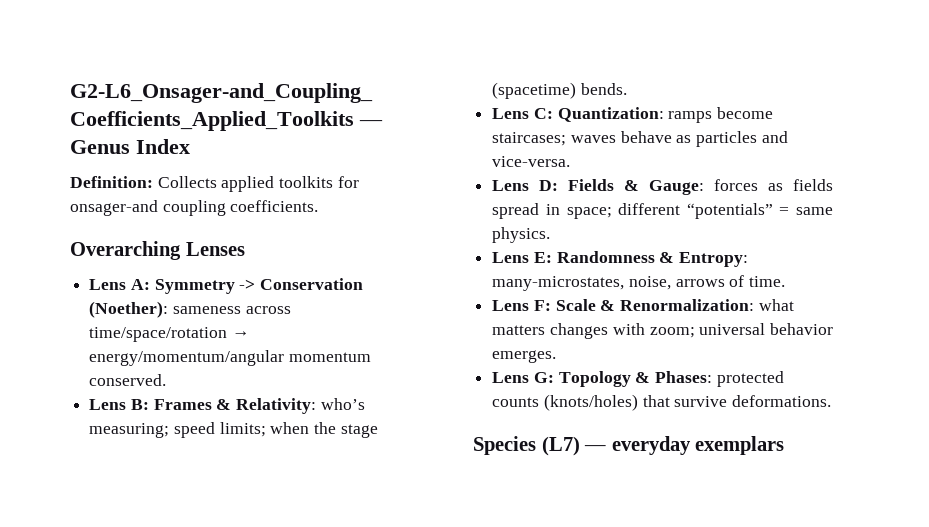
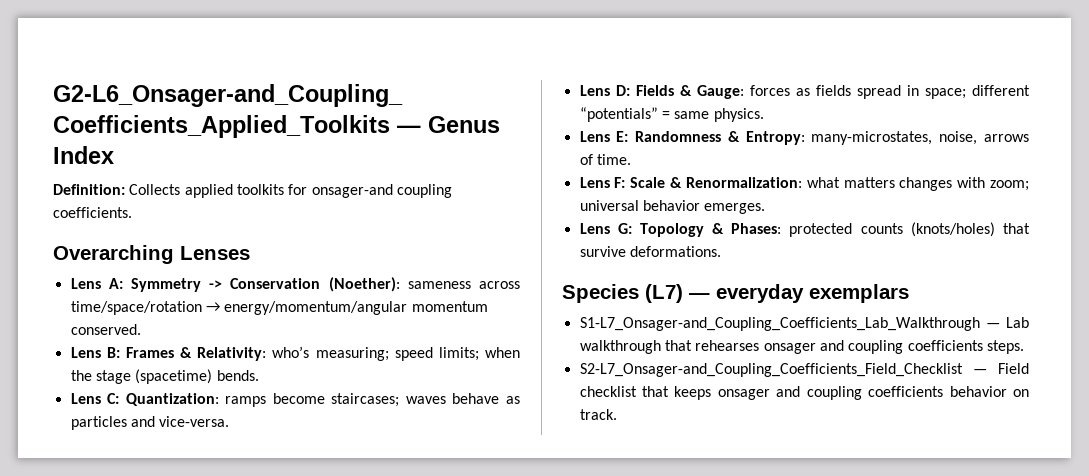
+ S1-L7_Onsager-and_Coupling_Coefficients_Lab_Walkthrough — Lab walkthrough that rehearses onsager and coupling coefficients steps.
+ S2-L7_Onsager-and_Coupling_Coefficients_Field_Checklist — Field checklist that keeps onsager and coupling coefficients behavior on track.

